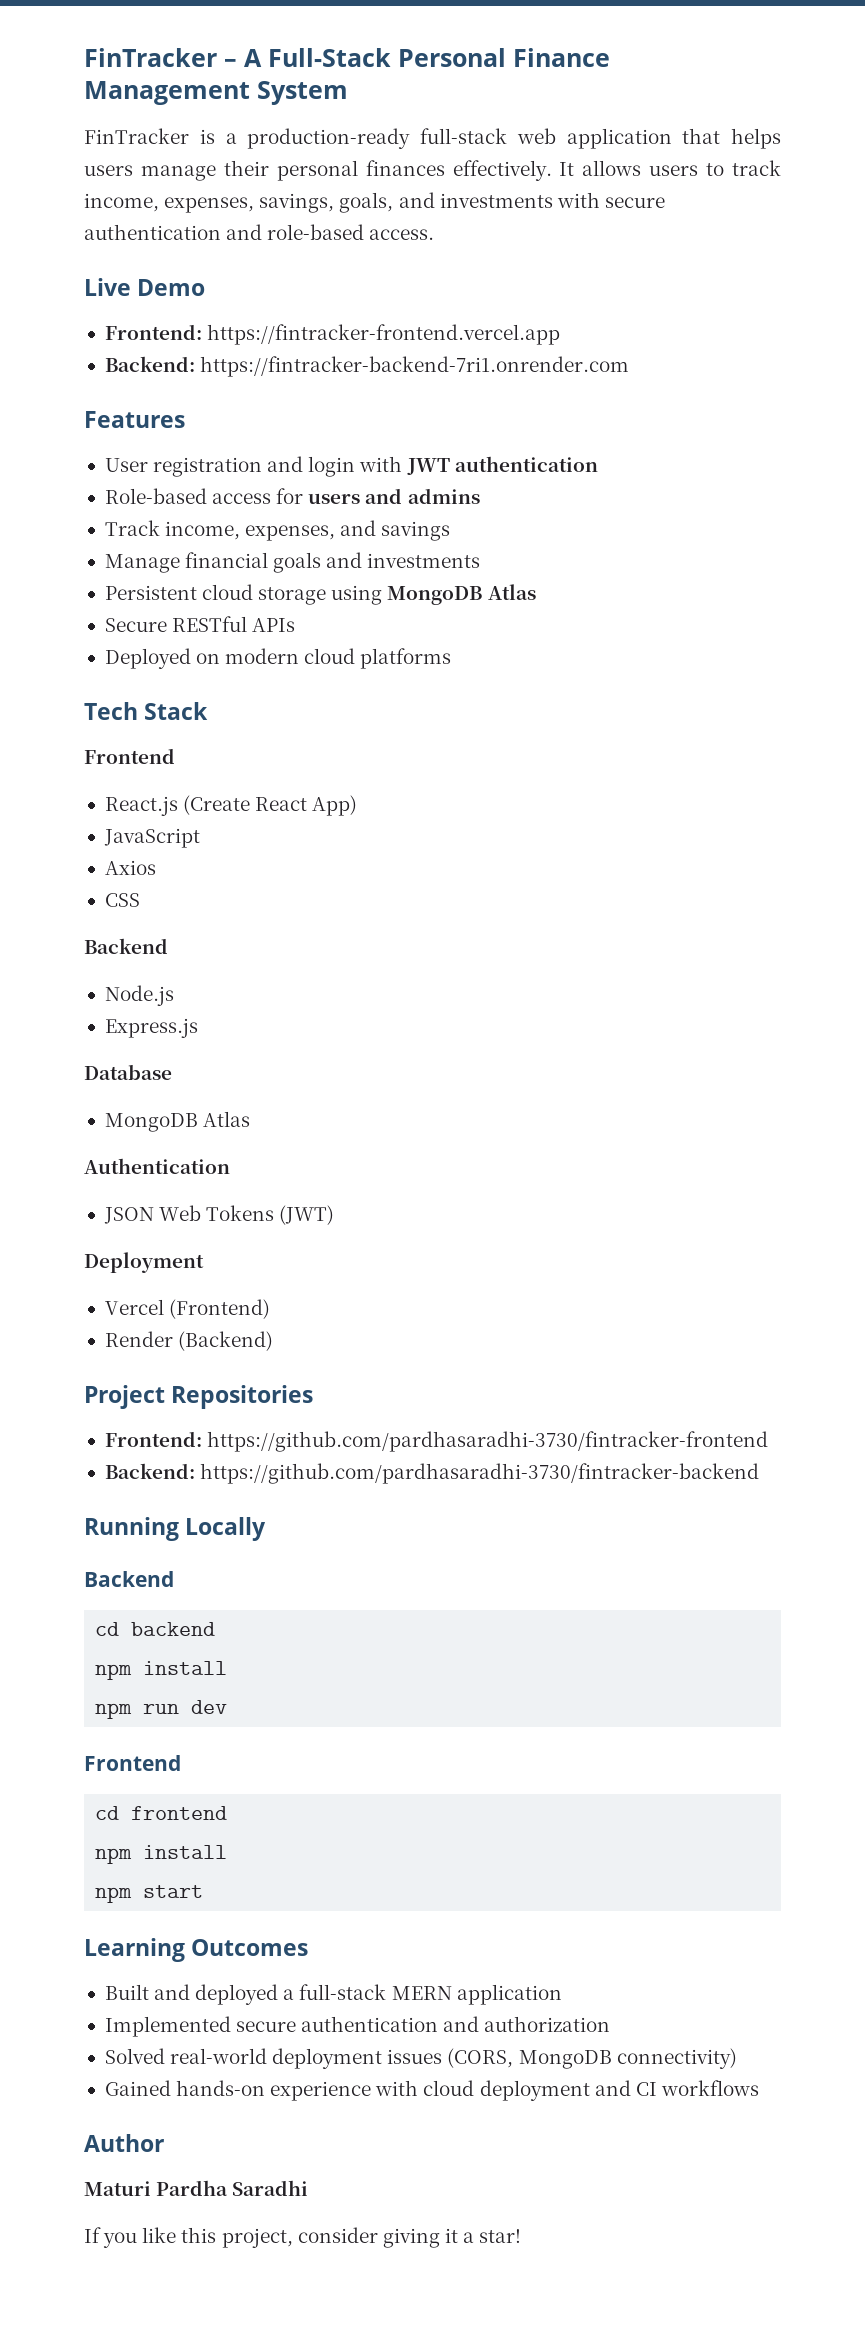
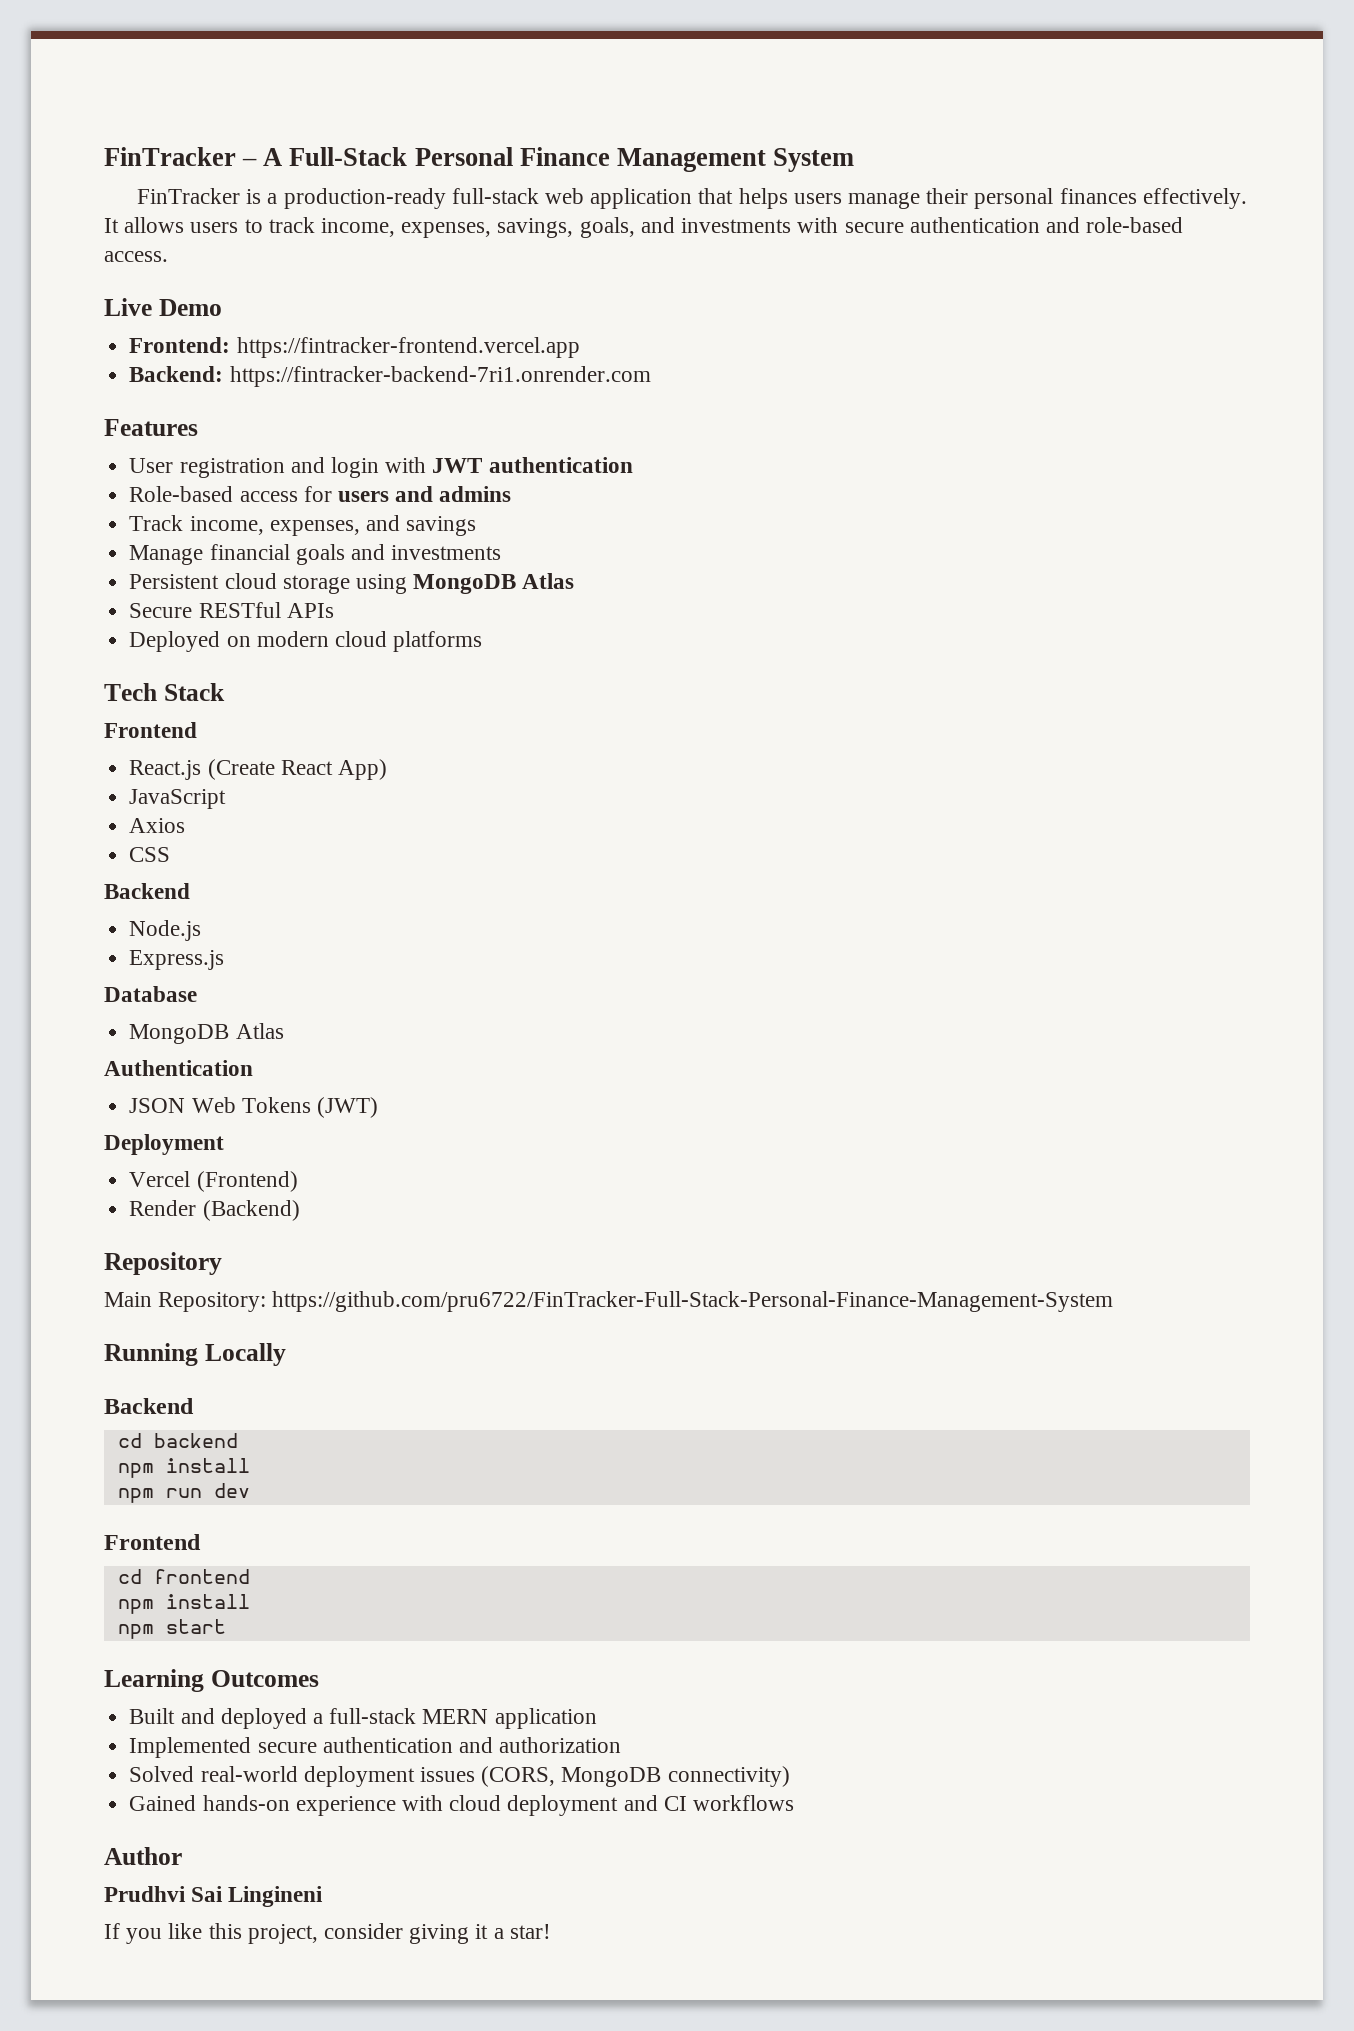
- Project Repositories
- Frontend: https://github.com/pardhasaradhi-3730/fintracker-frontend
- Backend: https://github.com/pardhasaradhi-3730/fintracker-backend
+ Repository
+ Main Repository: https://github.com/pru6722/FinTracker-Full-Stack-Personal-Finance-Management-System
- Maturi Pardha Saradhi
+ Prudhvi Sai Lingineni

